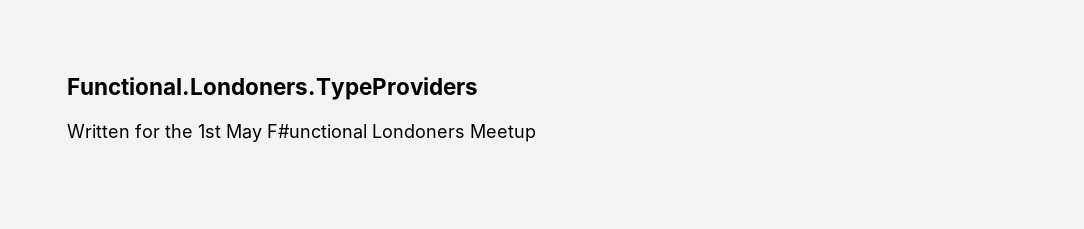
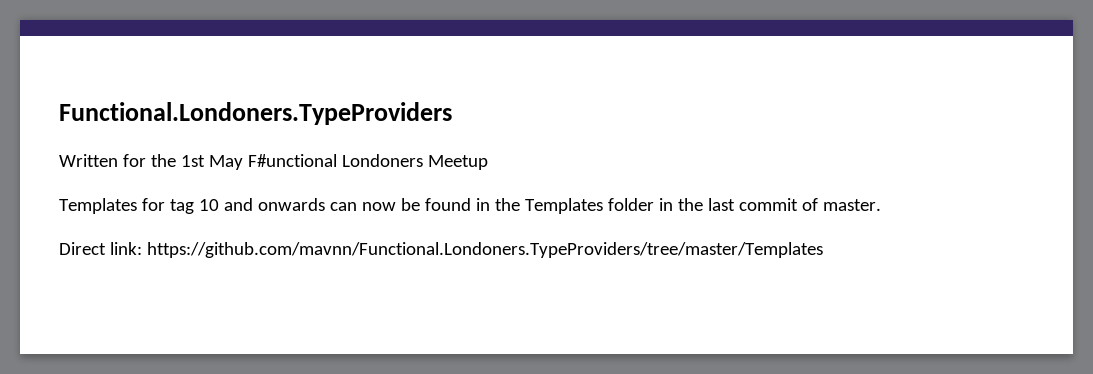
+ Templates for tag 10 and onwards can now be found in the Templates folder in the last commit of master.
+ Direct link: https://github.com/mavnn/Functional.Londoners.TypeProviders/tree/master/Templates

